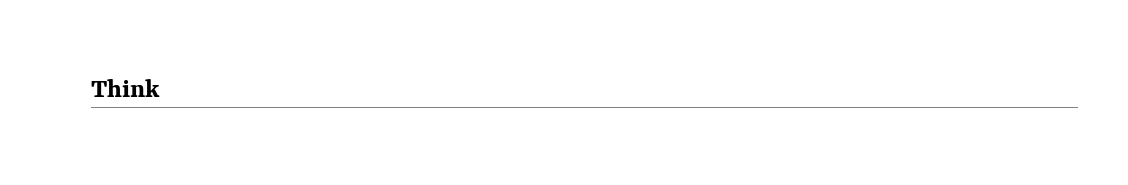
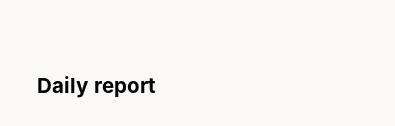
- Think
+ Daily report

